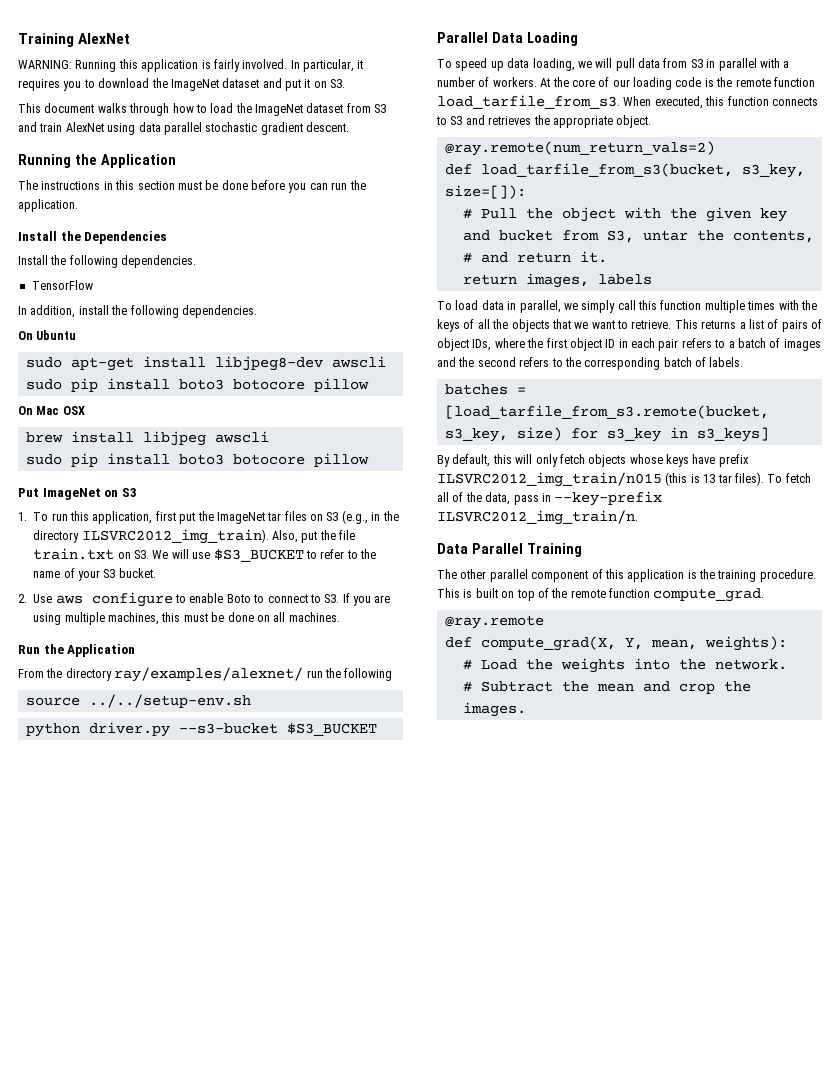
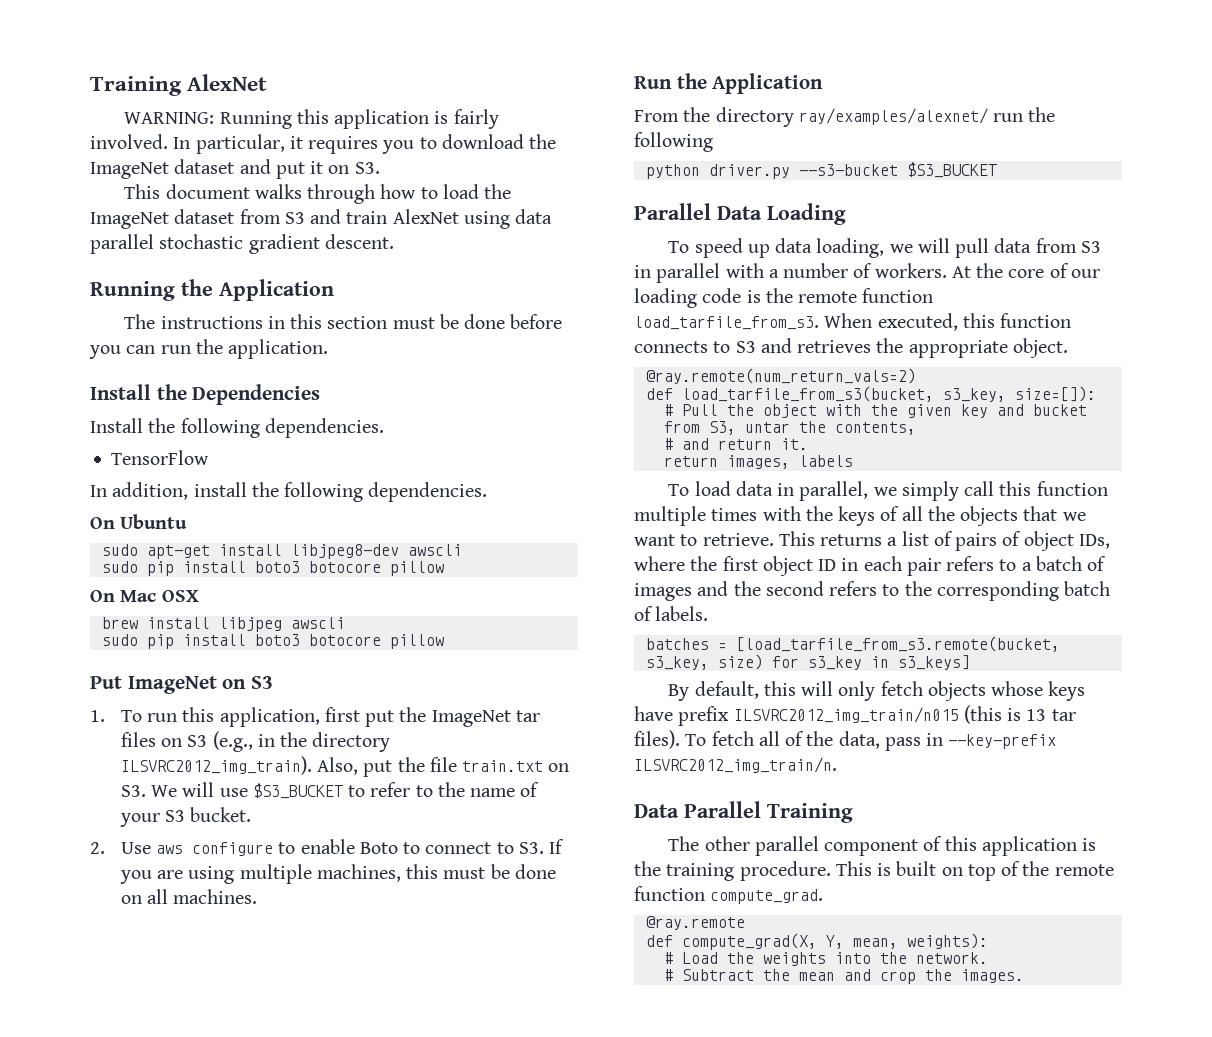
- source ../../setup-env.sh

